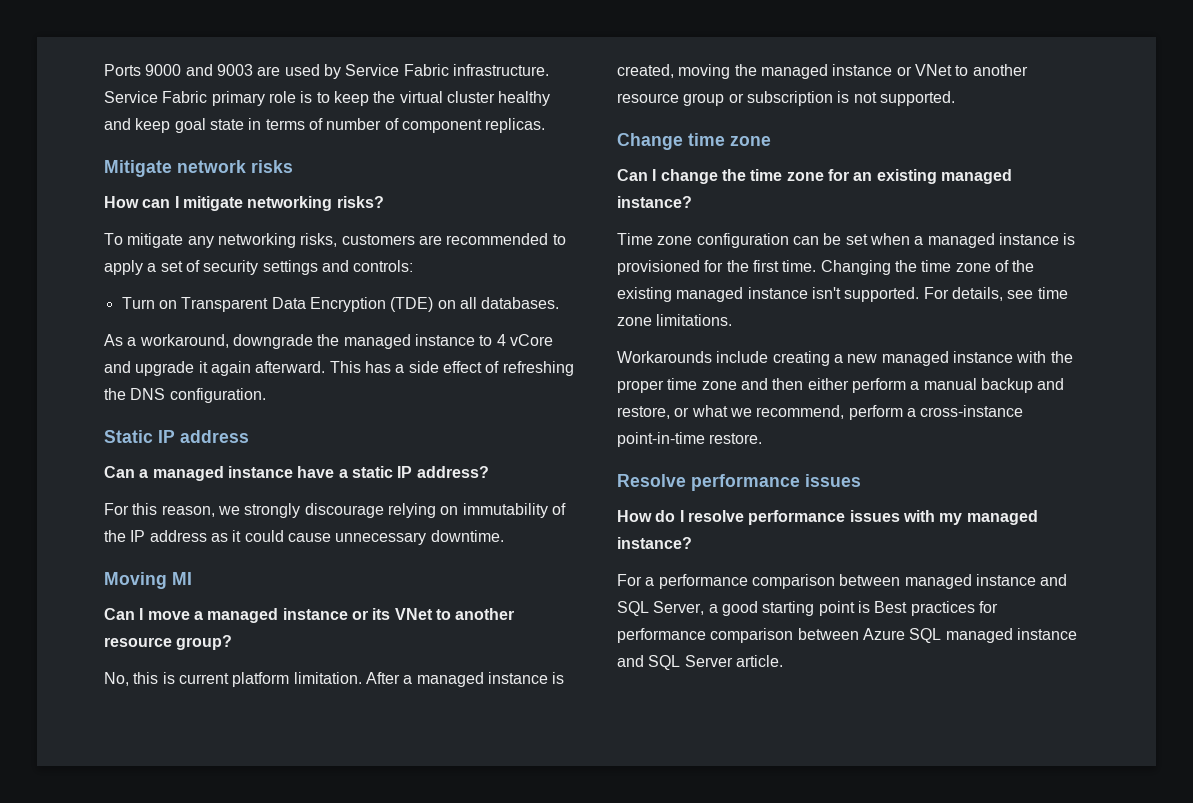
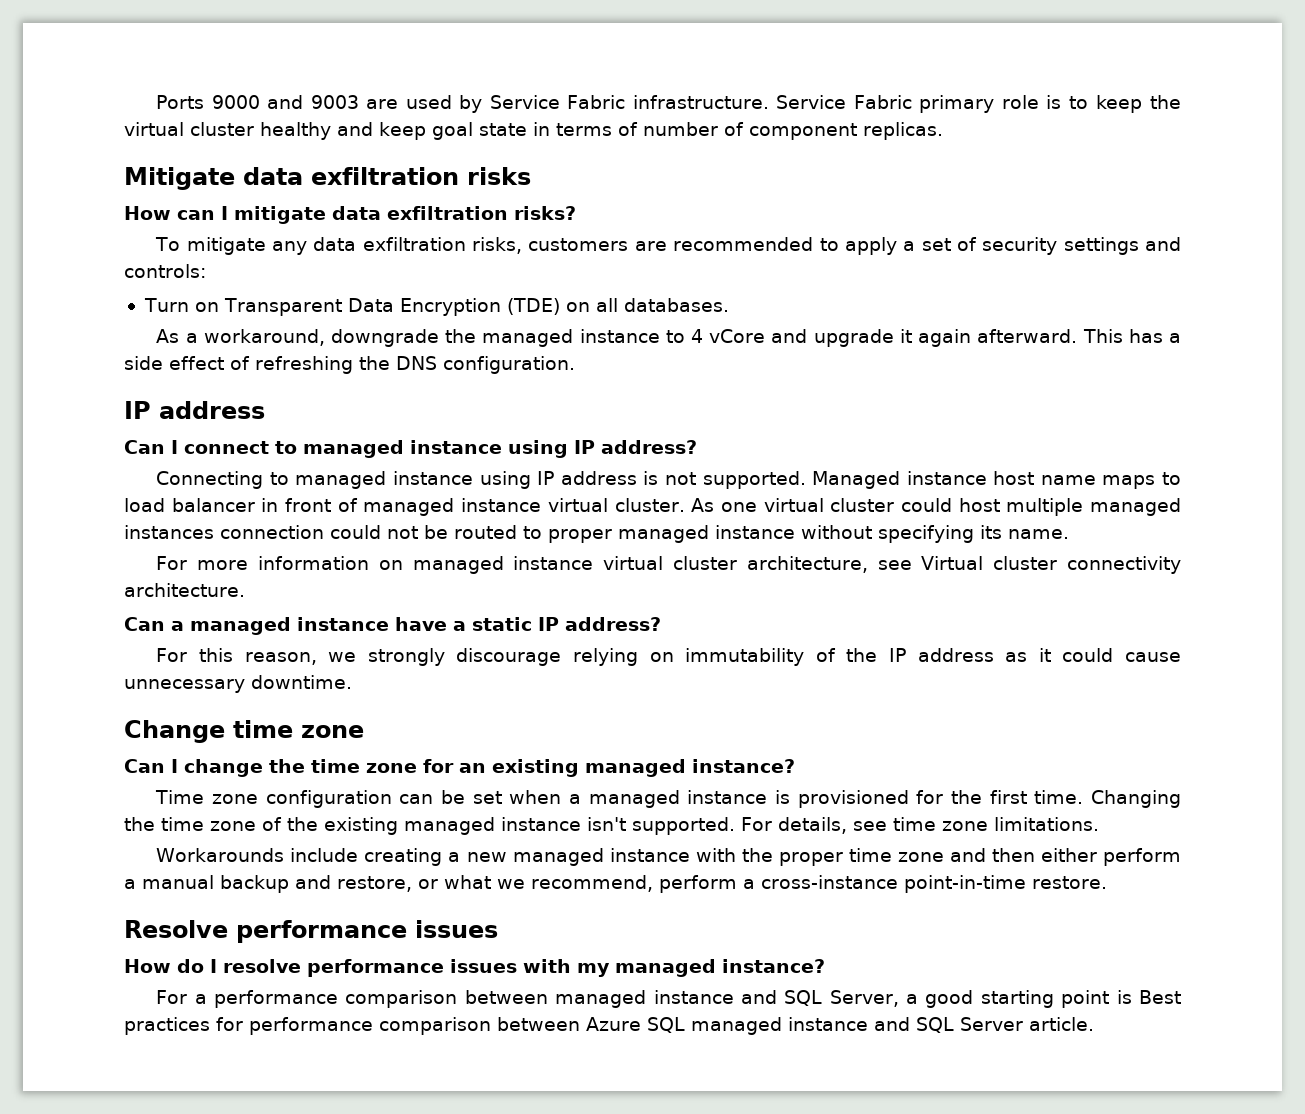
- Mitigate network risks
+ Mitigate data exfiltration risks
- How can I mitigate networking risks?
+ How can I mitigate data exfiltration risks?
- To mitigate any networking risks, customers are recommended to apply a set of security settings and controls:
+ To mitigate any data exfiltration risks, customers are recommended to apply a set of security settings and controls:
  This has a side effect of refreshing the DNS configuration.
- Static IP address
+ IP address
+ Can I connect to managed instance using IP address?
+ Connecting to managed instance using IP address is not supported. Managed instance host name maps to load balancer in front of managed instance virtual cluster. As one virtual cluster could host multiple managed instances connection could not be routed to proper managed instance without specifying its name.
+ For more information on managed instance virtual cluster architecture, see Virtual cluster connectivity architecture.
- Moving MI
- Can I move a managed instance or its VNet to another resource group?
- No, this is current platform limitation. After a managed instance is created, moving the managed instance or VNet to another resource group or subscription is not supported.

